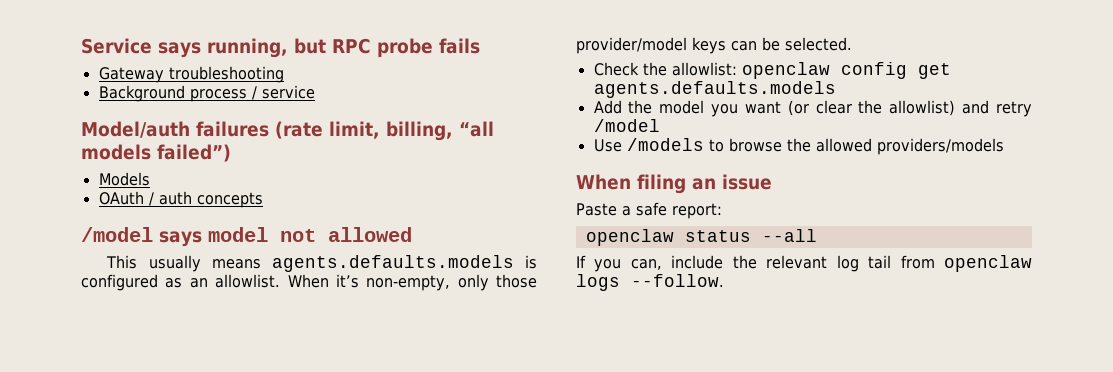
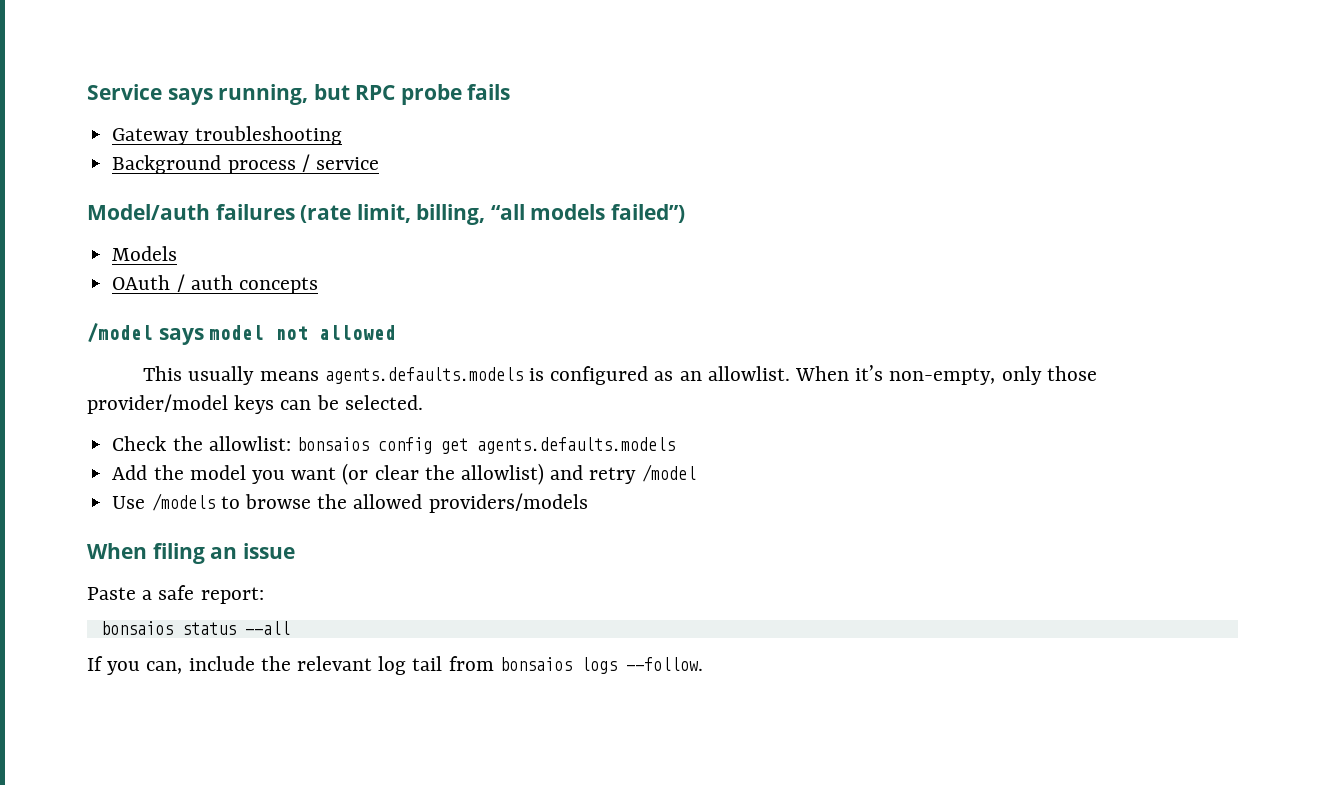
- Check the allowlist: openclaw config get agents.defaults.models
+ Check the allowlist: bonsaios config get agents.defaults.models
- openclaw status --all
+ bonsaios status --all
- If you can, include the relevant log tail from openclaw logs --follow.
+ If you can, include the relevant log tail from bonsaios logs --follow.

